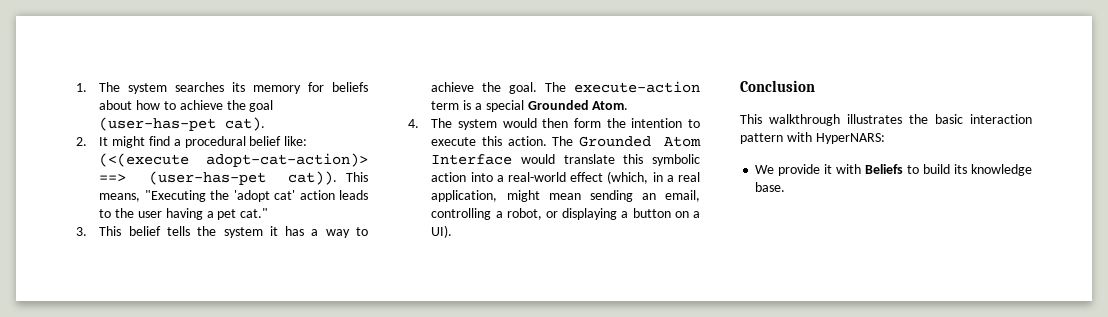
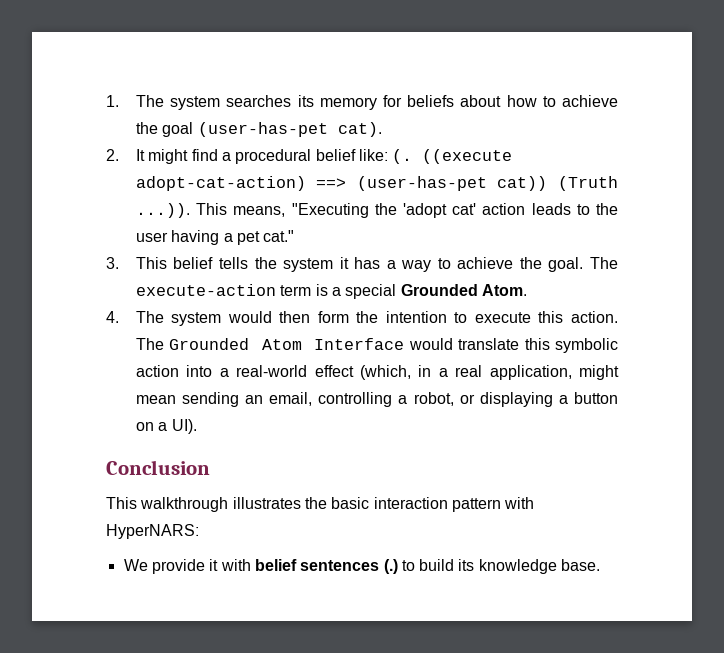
- 2. It might find a procedural belief like: (<(execute adopt-cat-action)> ==> (user-has-pet cat)). This means, "Executing the 'adopt cat' action leads to the user having a pet cat."
+ 2. It might find a procedural belief like: (. ((execute adopt-cat-action) ==> (user-has-pet cat)) (Truth ...)). This means, "Executing the 'adopt cat' action leads to the user having a pet cat."
- We provide it with Beliefs to build its knowledge base.
+ We provide it with belief sentences (.) to build its knowledge base.

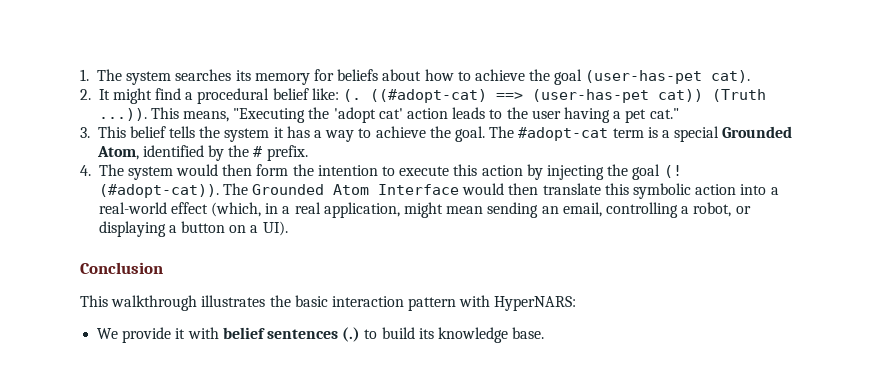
- ((execute adopt-cat-action) ==> (user-has-pet cat)) (Truth ...)). This means, "Executing the 'adopt cat' action leads to the user having a pet cat."
+ ((#adopt-cat) ==> (user-has-pet cat)) (Truth ...)). This means, "Executing the 'adopt cat' action leads to the user having a pet cat."
- The execute-action term is a special Grounded Atom.
+ The #adopt-cat term is a special Grounded Atom, identified by the # prefix.
- 4. The system would then form the intention to execute this action.
+ 4. The system would then form the intention to execute this action by injecting the goal (! (#adopt-cat)).
- The Grounded Atom Interface would translate this symbolic action into a real-world effect (which, in a real application, might mean sending an email, controlling a robot, or displaying a button on a UI).
+ The Grounded Atom Interface would then translate this symbolic action into a real-world effect (which, in a real application, might mean sending an email, controlling a robot, or displaying a button on a UI).

